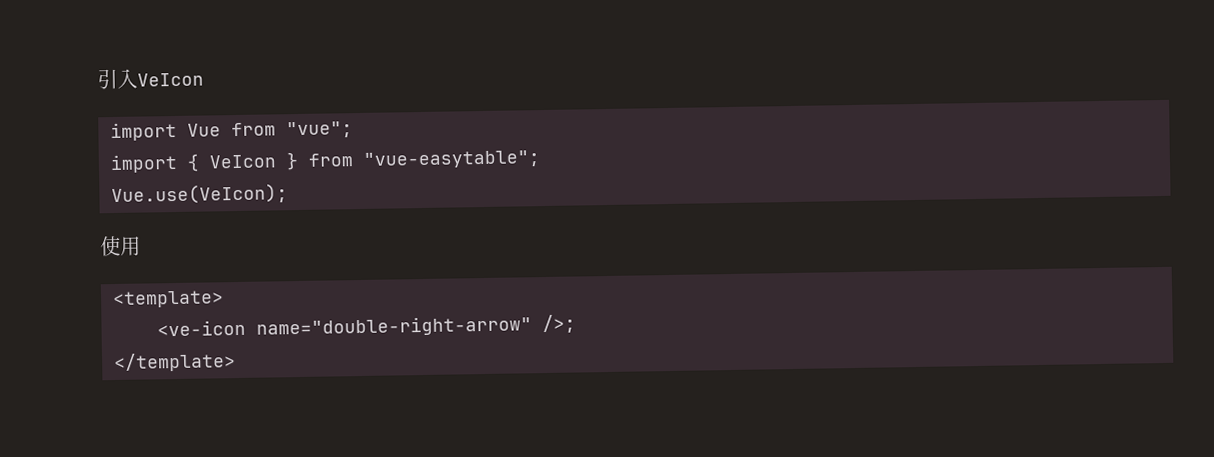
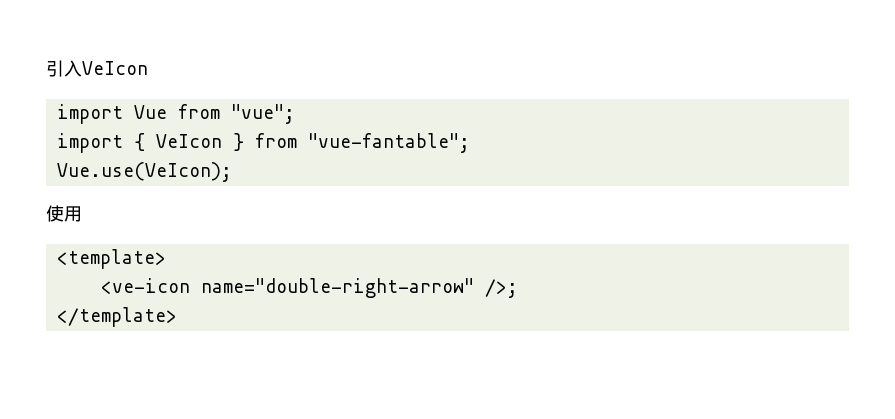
- import { VeIcon } from "vue-easytable";
+ import { VeIcon } from "vue-fantable";

